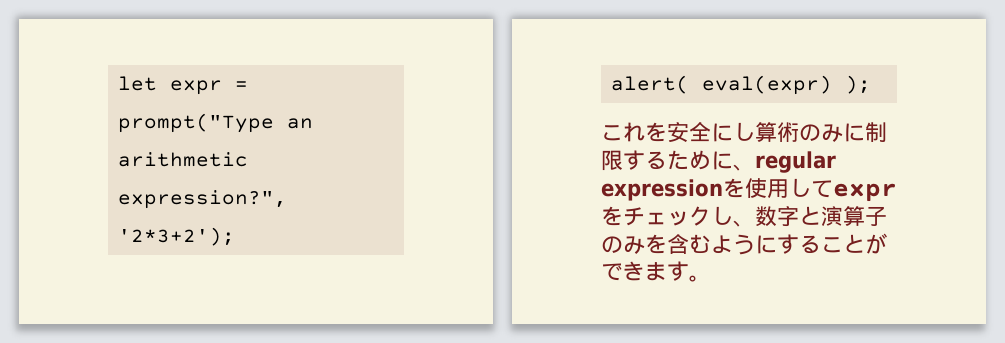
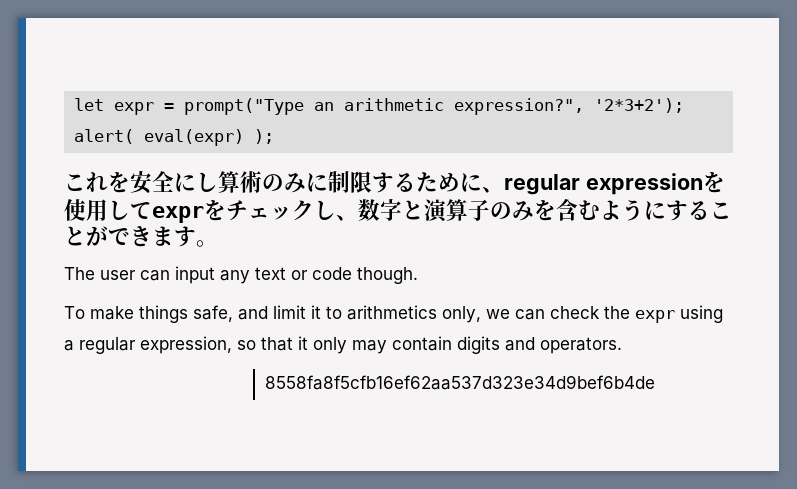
+ The user can input any text or code though.
+ To make things safe, and limit it to arithmetics only, we can check the expr using a regular expression, so that it only may contain digits and operators.
+ 8558fa8f5cfb16ef62aa537d323e34d9bef6b4de

